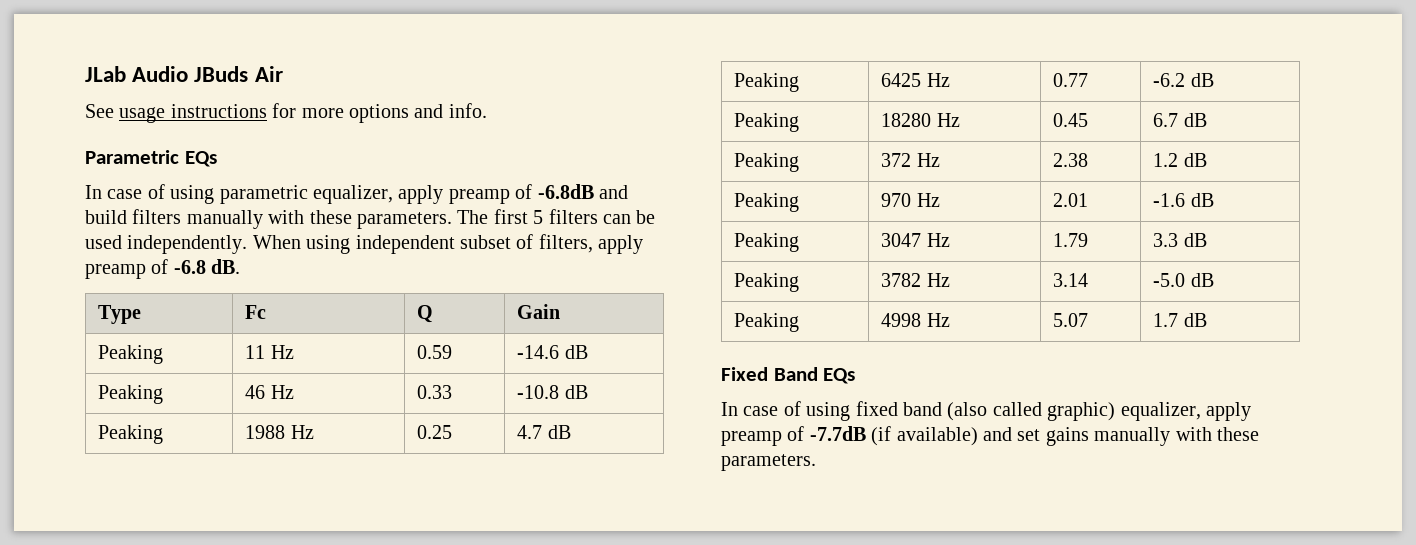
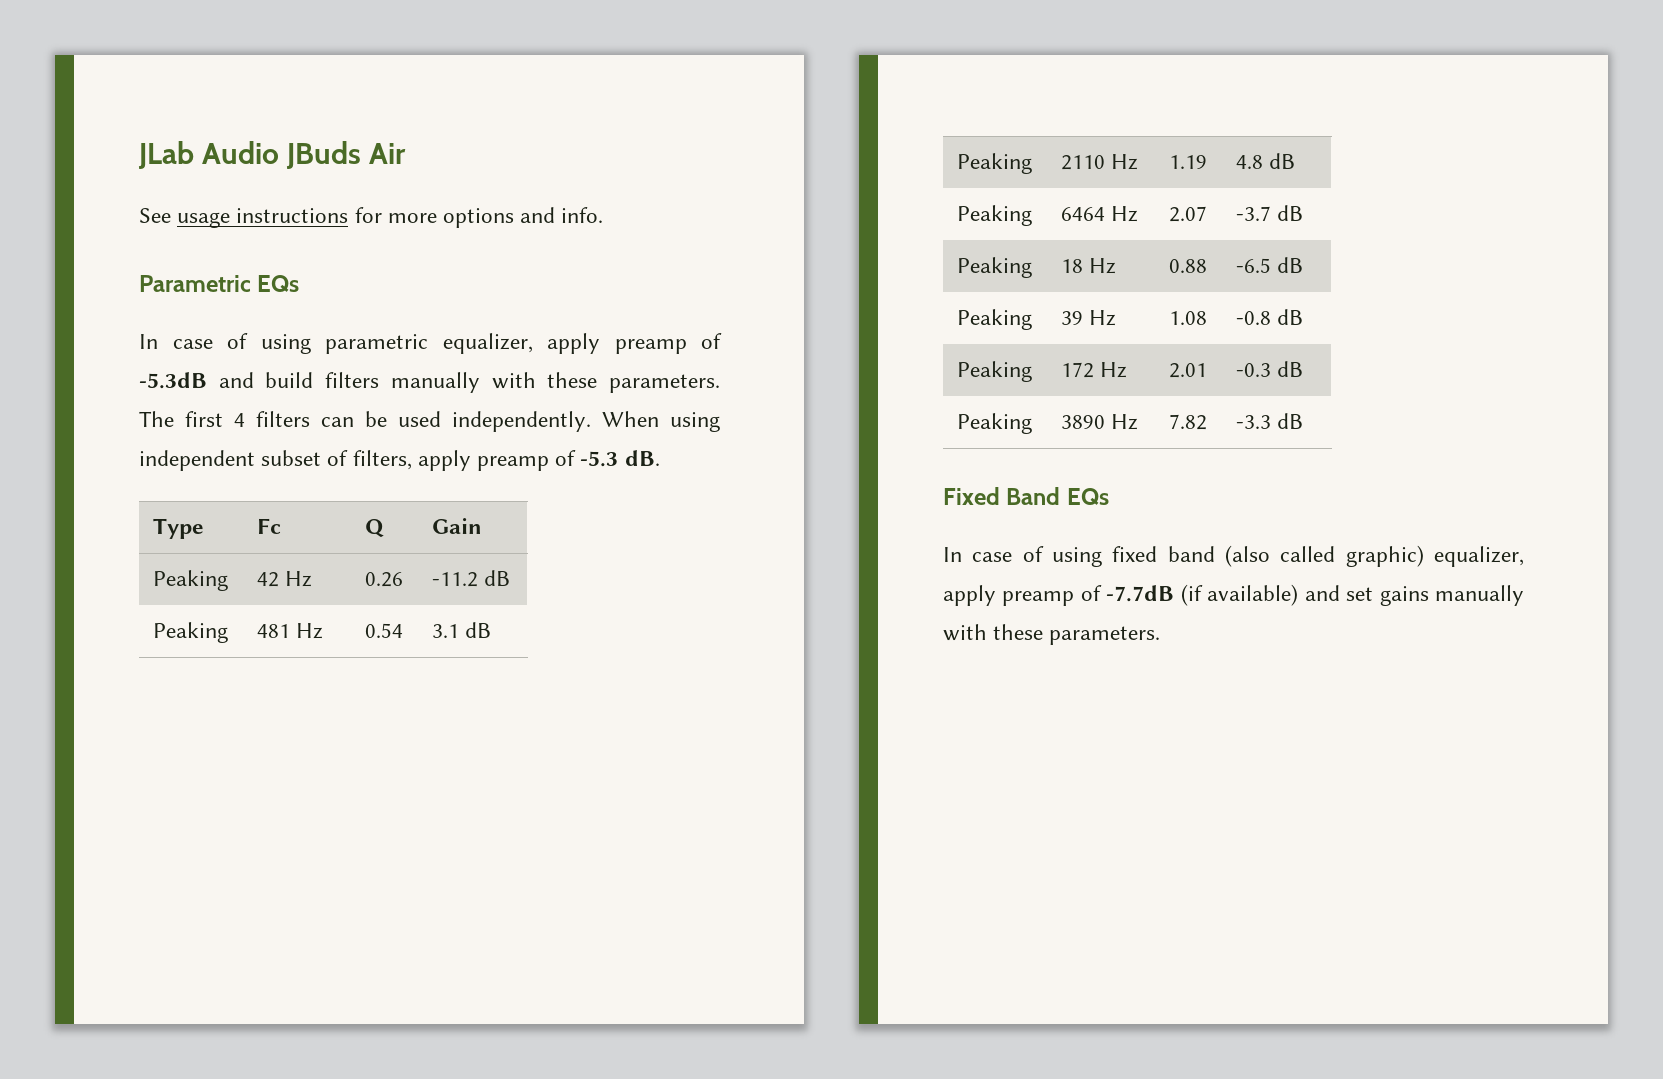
- In case of using parametric equalizer, apply preamp of -6.8dB and build filters manually with these parameters.
+ In case of using parametric equalizer, apply preamp of -5.3dB and build filters manually with these parameters.
- The first 5 filters can be used independently.
+ The first 4 filters can be used independently.
- When using independent subset of filters, apply preamp of -6.8 dB.
+ When using independent subset of filters, apply preamp of -5.3 dB.
- Peaking | 11 Hz | 0.59 | -14.6 dB
- Peaking | 46 Hz | 0.33 | -10.8 dB
- Peaking | 1988 Hz | 0.25 | 4.7 dB
- Peaking | 6425 Hz | 0.77 | -6.2 dB
- Peaking | 18280 Hz | 0.45 | 6.7 dB
- Peaking | 372 Hz | 2.38 | 1.2 dB
- Peaking | 970 Hz | 2.01 | -1.6 dB
- Peaking | 3047 Hz | 1.79 | 3.3 dB
- Peaking | 3782 Hz | 3.14 | -5.0 dB
- Peaking | 4998 Hz | 5.07 | 1.7 dB
+ Peaking | 42 Hz | 0.26 | -11.2 dB
+ Peaking | 481 Hz | 0.54 | 3.1 dB
+ Peaking | 2110 Hz | 1.19 | 4.8 dB
+ Peaking | 6464 Hz | 2.07 | -3.7 dB
+ Peaking | 18 Hz | 0.88 | -6.5 dB
+ Peaking | 39 Hz | 1.08 | -0.8 dB
+ Peaking | 172 Hz | 2.01 | -0.3 dB
+ Peaking | 3890 Hz | 7.82 | -3.3 dB

